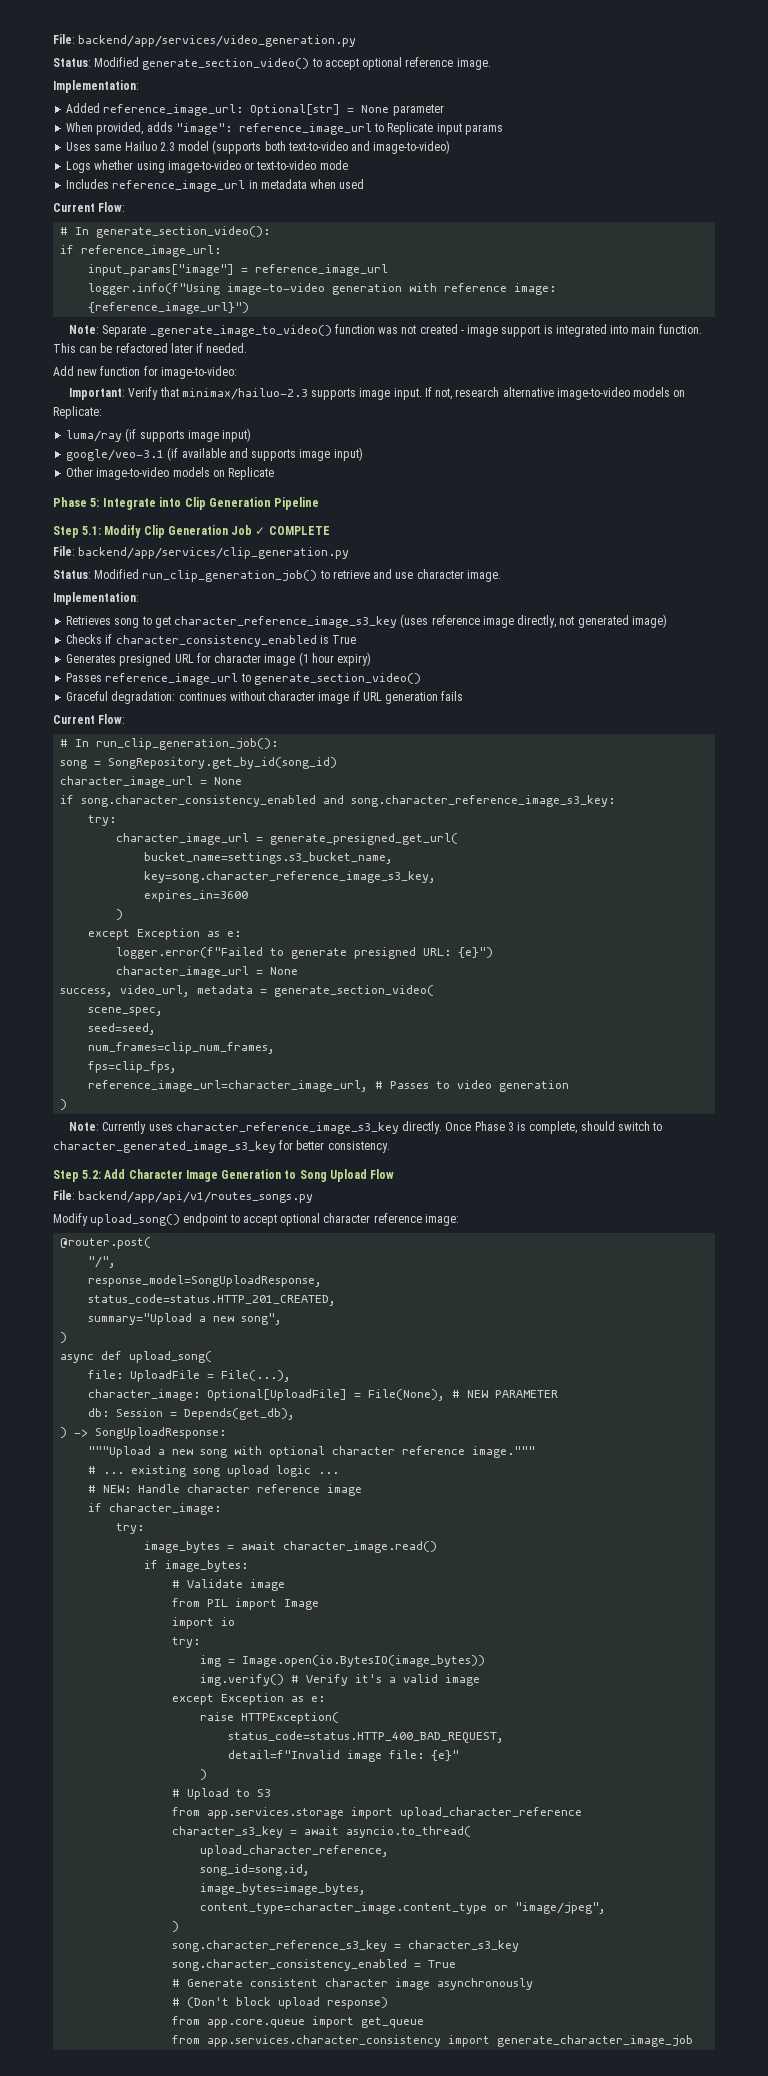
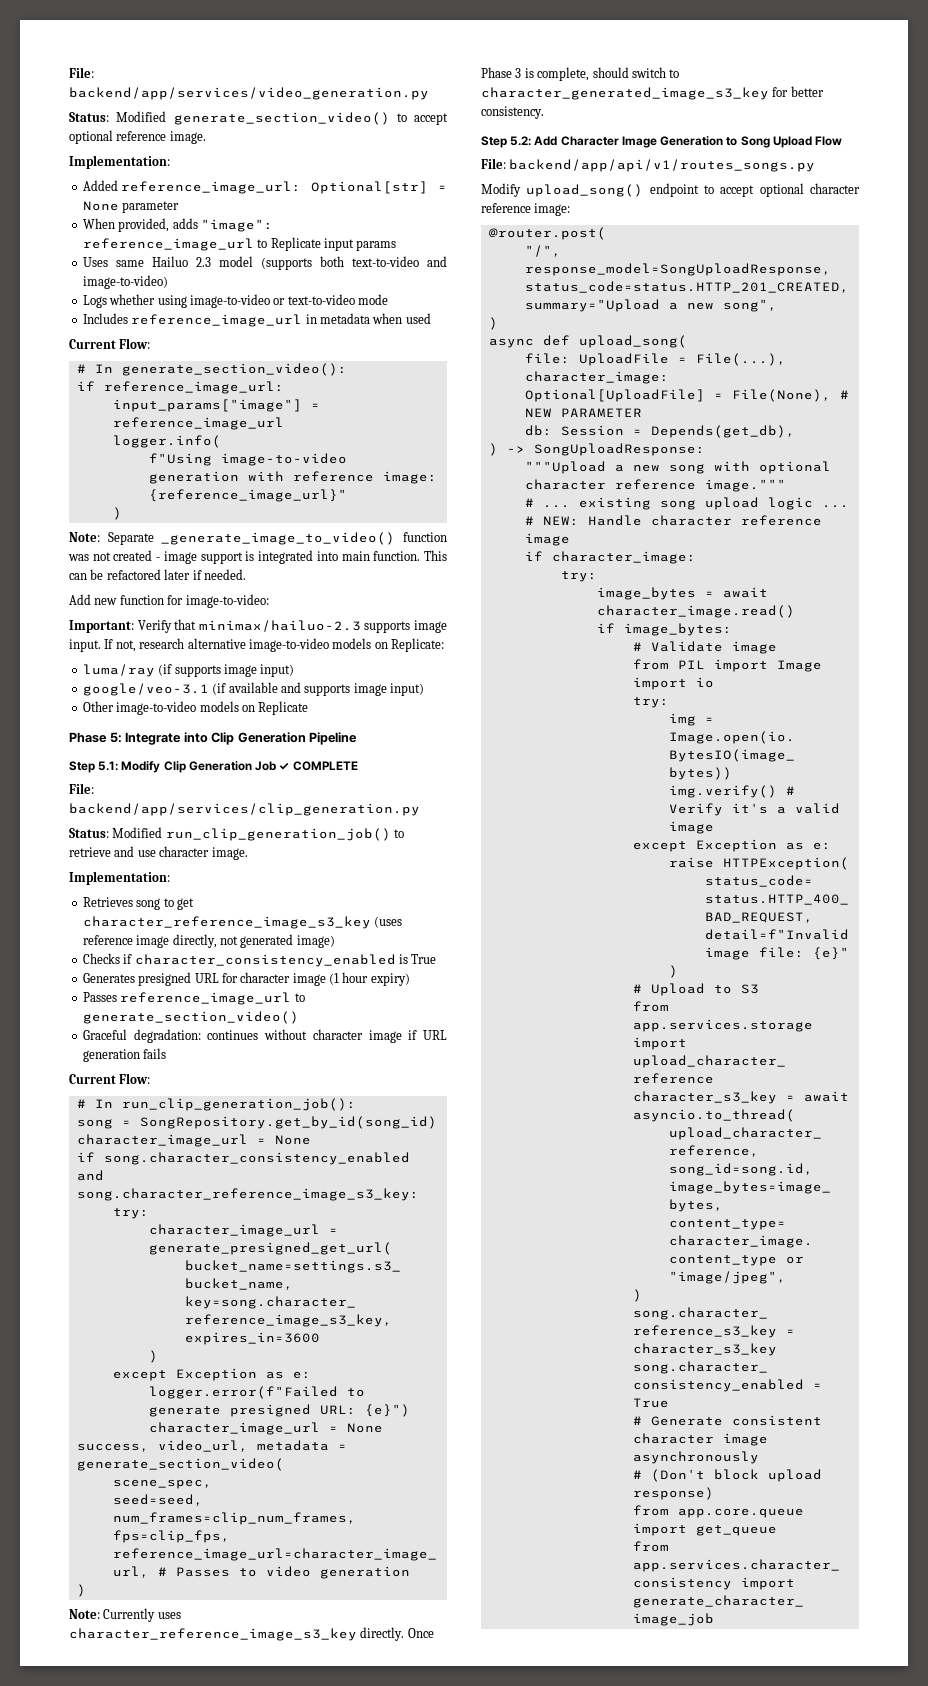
- logger.info(f"Using image-to-video generation with reference image: {reference_image_url}")
+ logger.info(
+ f"Using image-to-video generation with reference image: {reference_image_url}"
+ )

